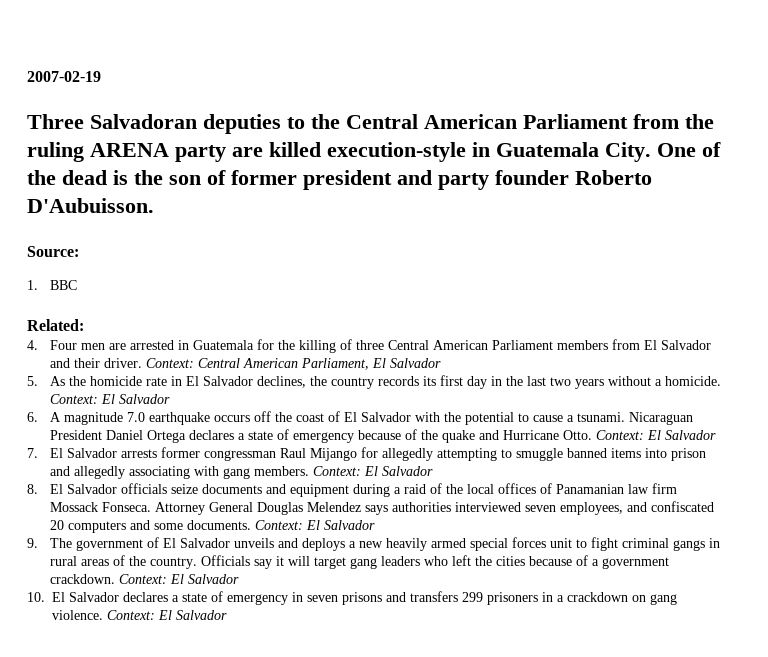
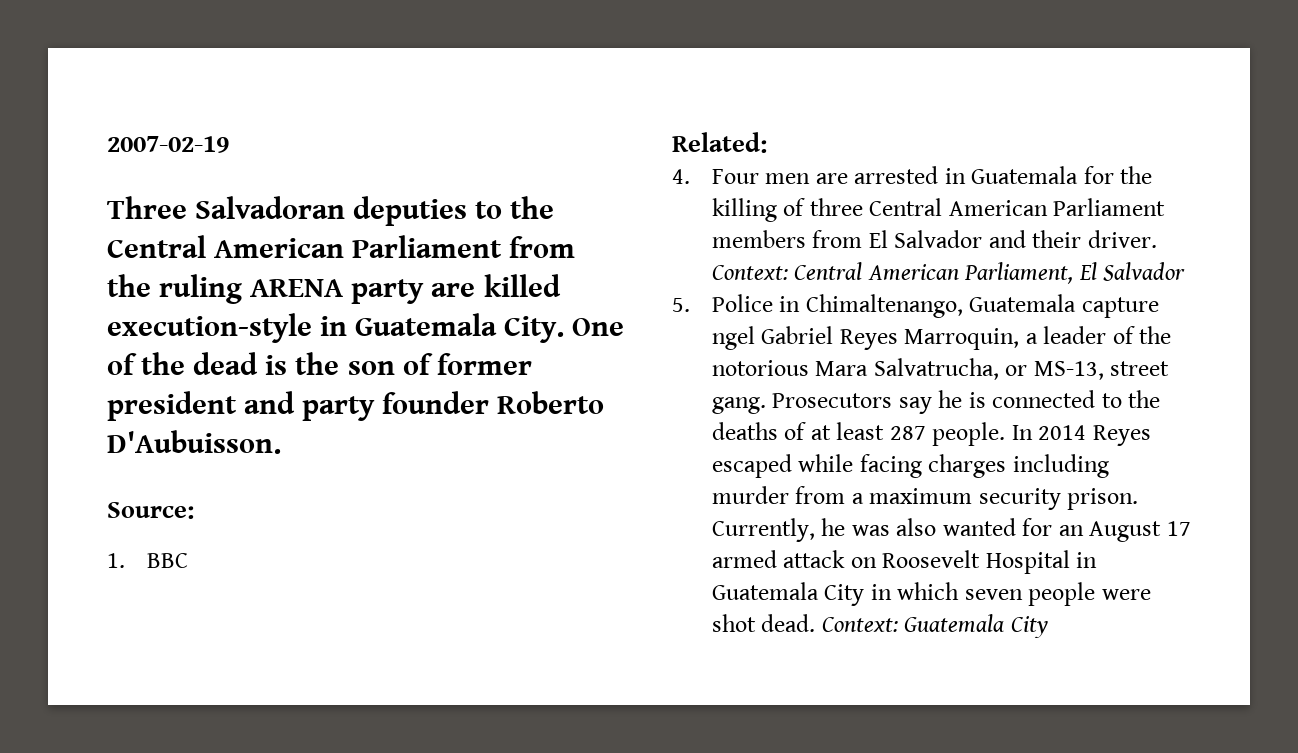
- 5. As the homicide rate in El Salvador declines, the country records its first day in the last two years without a homicide. Context: El Salvador
- 6. A magnitude 7.0 earthquake occurs off the coast of El Salvador with the potential to cause a tsunami. Nicaraguan President Daniel Ortega declares a state of emergency because of the quake and Hurricane Otto. Context: El Salvador
- 7. El Salvador arrests former congressman Raul Mijango for allegedly attempting to smuggle banned items into prison and allegedly associating with gang members. Context: El Salvador
- 8. El Salvador officials seize documents and equipment during a raid of the local offices of Panamanian law firm Mossack Fonseca. Attorney General Douglas Melendez says authorities interviewed seven employees, and confiscated 20 computers and some documents. Context: El Salvador
- 9. The government of El Salvador unveils and deploys a new heavily armed special forces unit to fight criminal gangs in rural areas of the country. Officials say it will target gang leaders who left the cities because of a government crackdown. Context: El Salvador
- 10. El Salvador declares a state of emergency in seven prisons and transfers 299 prisoners in a crackdown on gang violence. Context: El Salvador
+ 5. Police in Chimaltenango, Guatemala capture ngel Gabriel Reyes Marroquin, a leader of the notorious Mara Salvatrucha, or MS-13, street gang. Prosecutors say he is connected to the deaths of at least 287 people. In 2014 Reyes escaped while facing charges including murder from a maximum security prison. Currently, he was also wanted for an August 17 armed attack on Roosevelt Hospital in Guatemala City in which seven people were shot dead. Context: Guatemala City

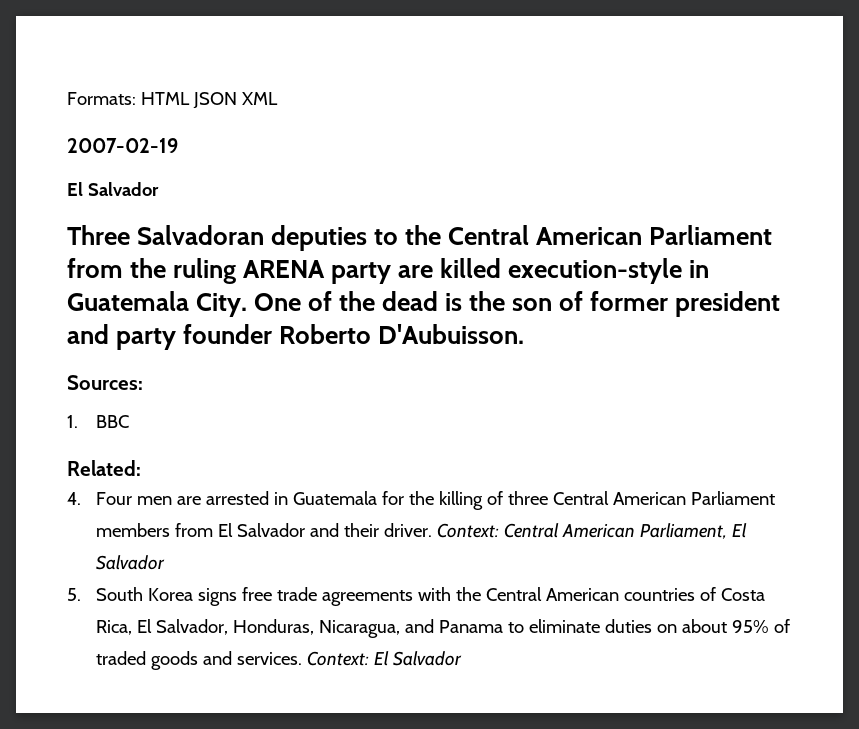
+ Formats: HTML JSON XML
  2007-02-19
+ El Salvador
- Source:
+ Sources:
- 5. Police in Chimaltenango, Guatemala capture ngel Gabriel Reyes Marroquin, a leader of the notorious Mara Salvatrucha, or MS-13, street gang. Prosecutors say he is connected to the deaths of at least 287 people. In 2014 Reyes escaped while facing charges including murder from a maximum security prison. Currently, he was also wanted for an August 17 armed attack on Roosevelt Hospital in Guatemala City in which seven people were shot dead. Context: Guatemala City
+ 5. South Korea signs free trade agreements with the Central American countries of Costa Rica, El Salvador, Honduras, Nicaragua, and Panama to eliminate duties on about 95% of traded goods and services. Context: El Salvador

